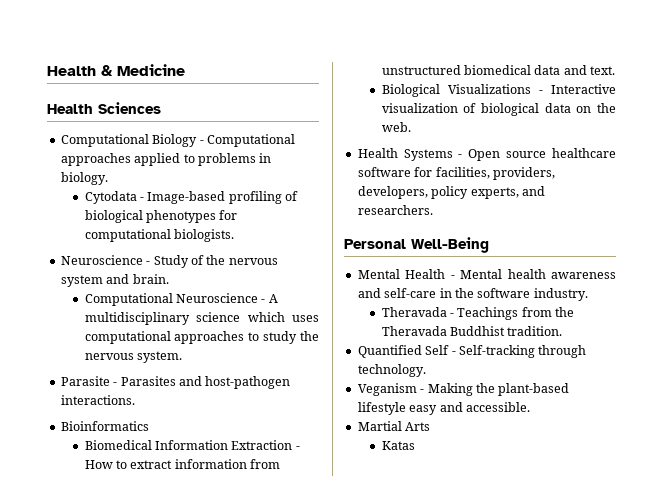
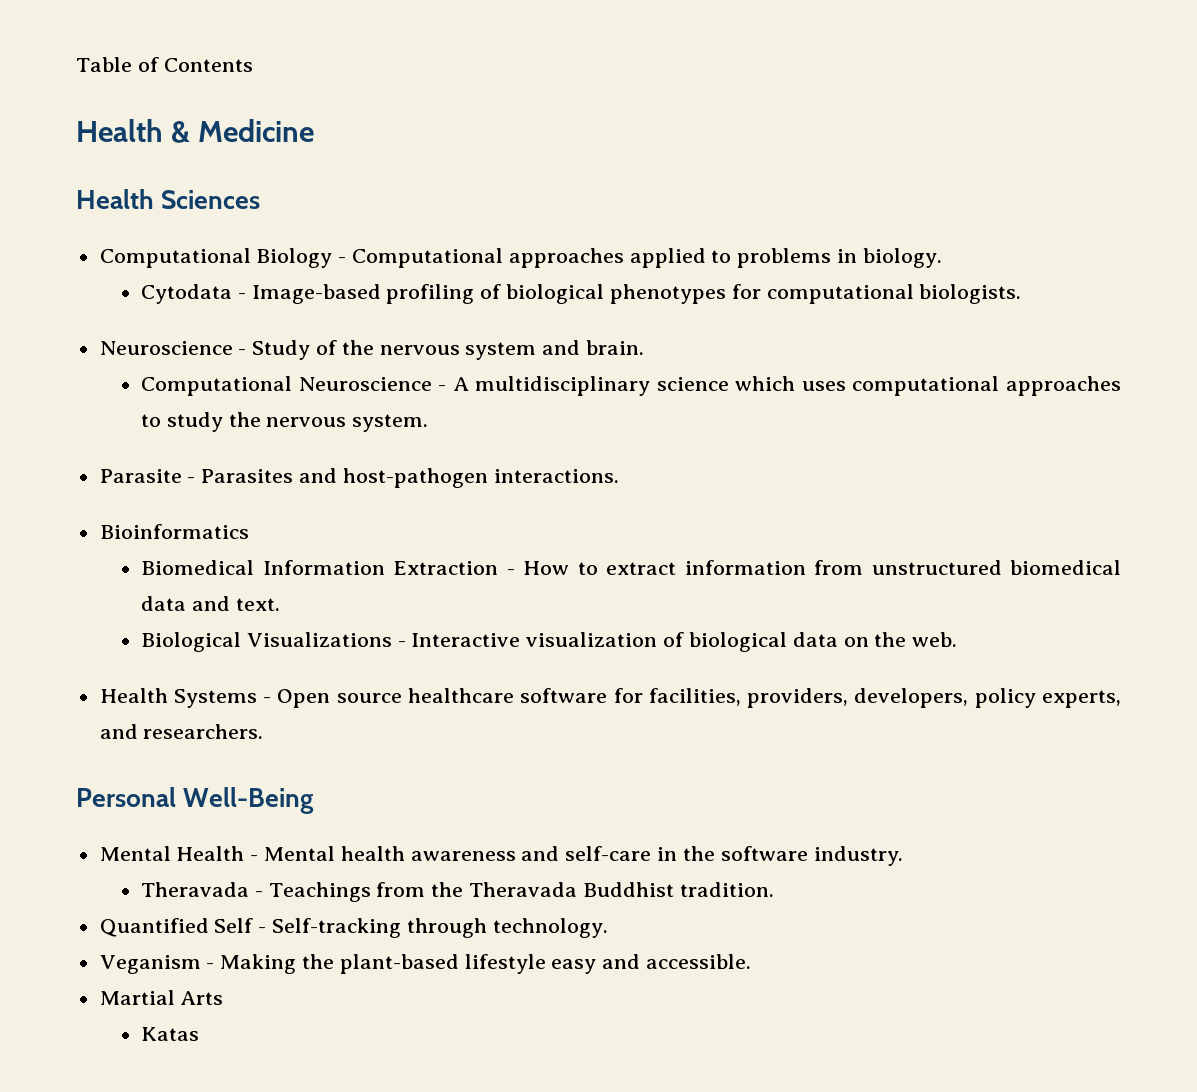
+ Table of Contents

